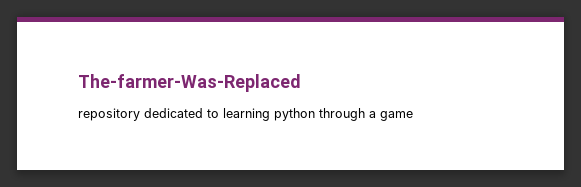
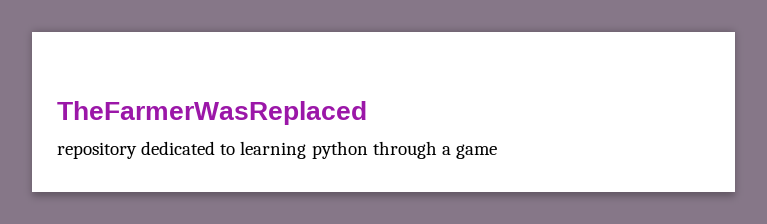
- The-farmer-Was-Replaced
+ TheFarmerWasReplaced

